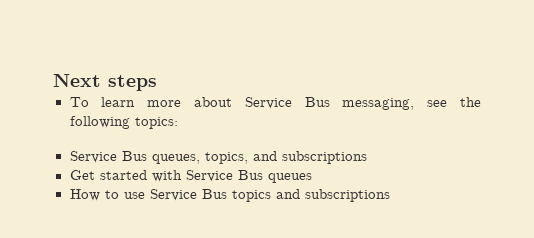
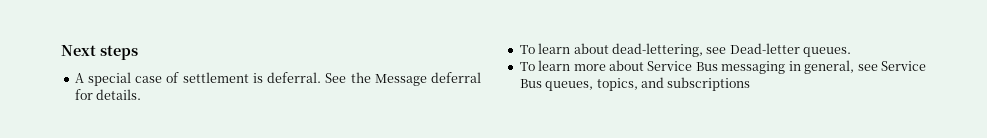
+ A special case of settlement is deferral. See the Message deferral for details.
+ To learn about dead-lettering, see Dead-letter queues.
- To learn more about Service Bus messaging, see the following topics:
- Service Bus queues, topics, and subscriptions
+ To learn more about Service Bus messaging in general, see Service Bus queues, topics, and subscriptions
- Get started with Service Bus queues
- How to use Service Bus topics and subscriptions

